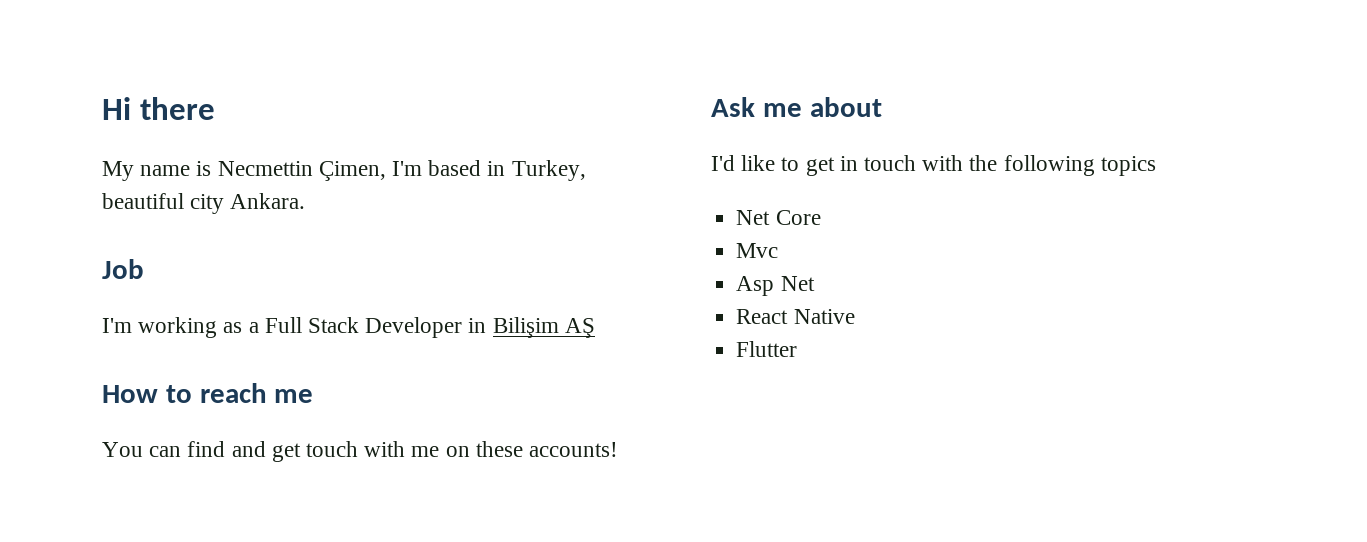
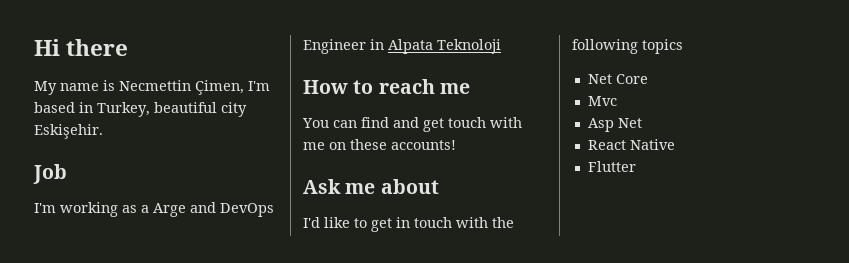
- My name is Necmettin Çimen, I'm based in Turkey, beautiful city Ankara.
+ My name is Necmettin Çimen, I'm based in Turkey, beautiful city Eskişehir.
- I'm working as a Full Stack Developer in Bilişim AŞ
+ I'm working as a Arge and DevOps Engineer in Alpata Teknoloji

